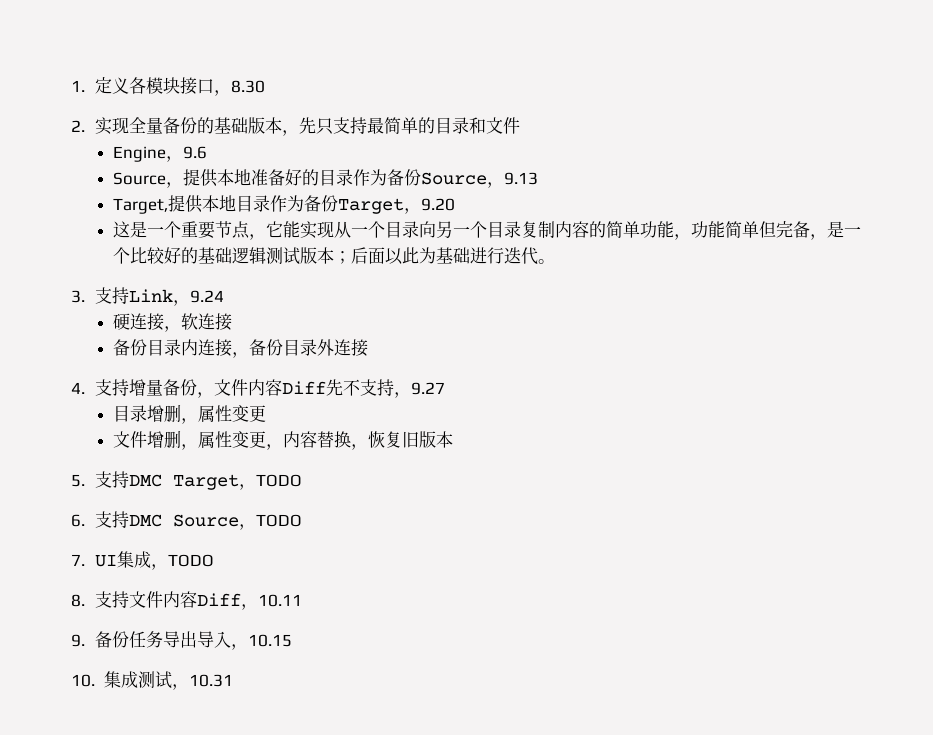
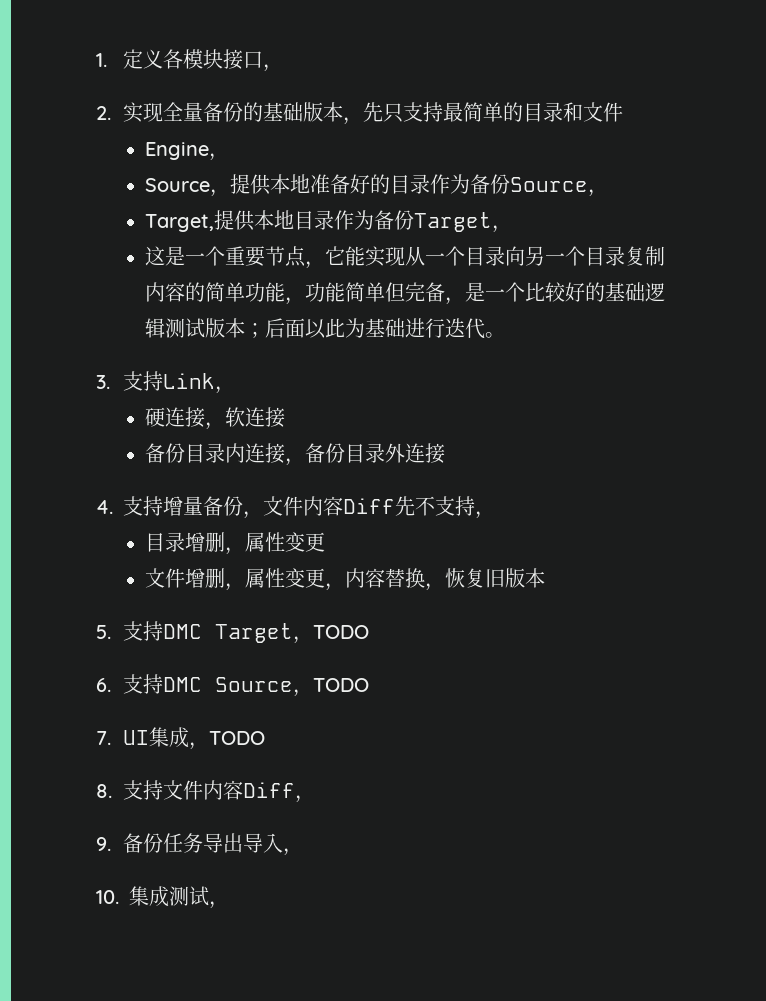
- 1.定义各模块接口，8.30
+ 1.定义各模块接口，
- Engine，9.6
+ Engine，
- Source，提供本地准备好的目录作为备份Source，9.13
+ Source，提供本地准备好的目录作为备份Source，
- Target,提供本地目录作为备份Target，9.20
+ Target,提供本地目录作为备份Target，
- 3.支持Link，9.24
+ 3.支持Link，
- 4.支持增量备份，文件内容Diff先不支持，9.27
+ 4.支持增量备份，文件内容Diff先不支持，
- 8.支持文件内容Diff，10.11
+ 8.支持文件内容Diff，
- 9.备份任务导出导入，10.15
+ 9.备份任务导出导入，
- 10.集成测试，10.31
+ 10.集成测试，

